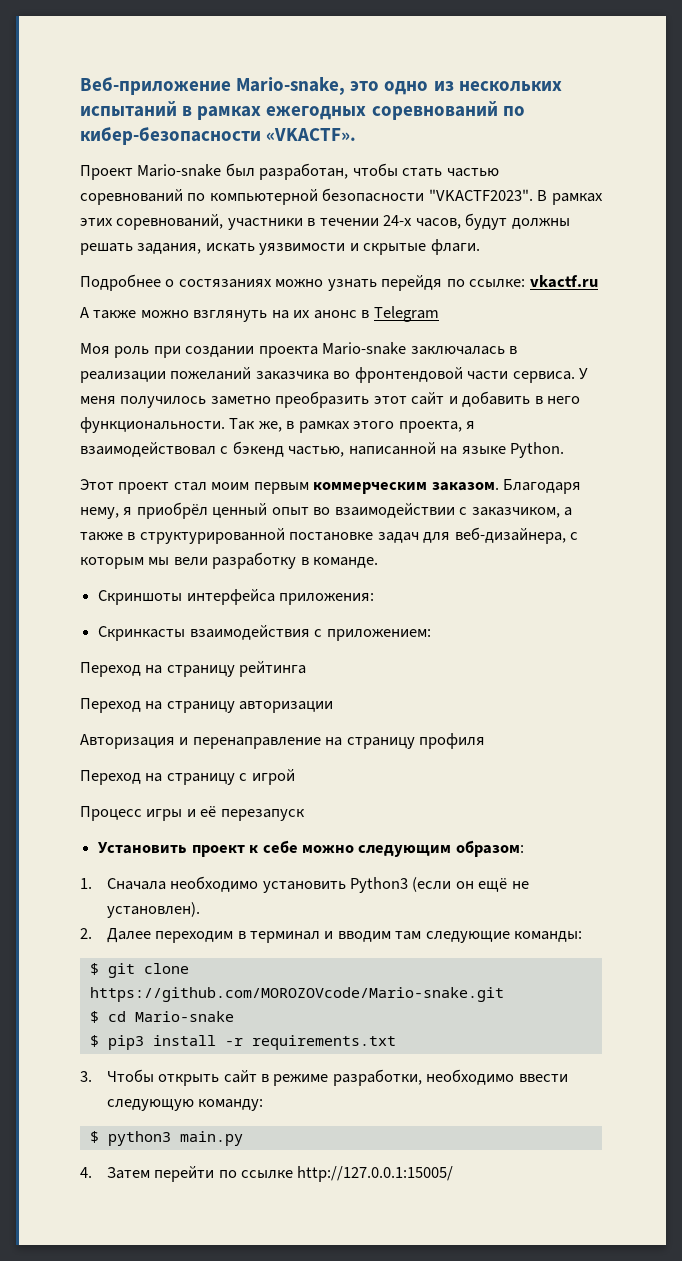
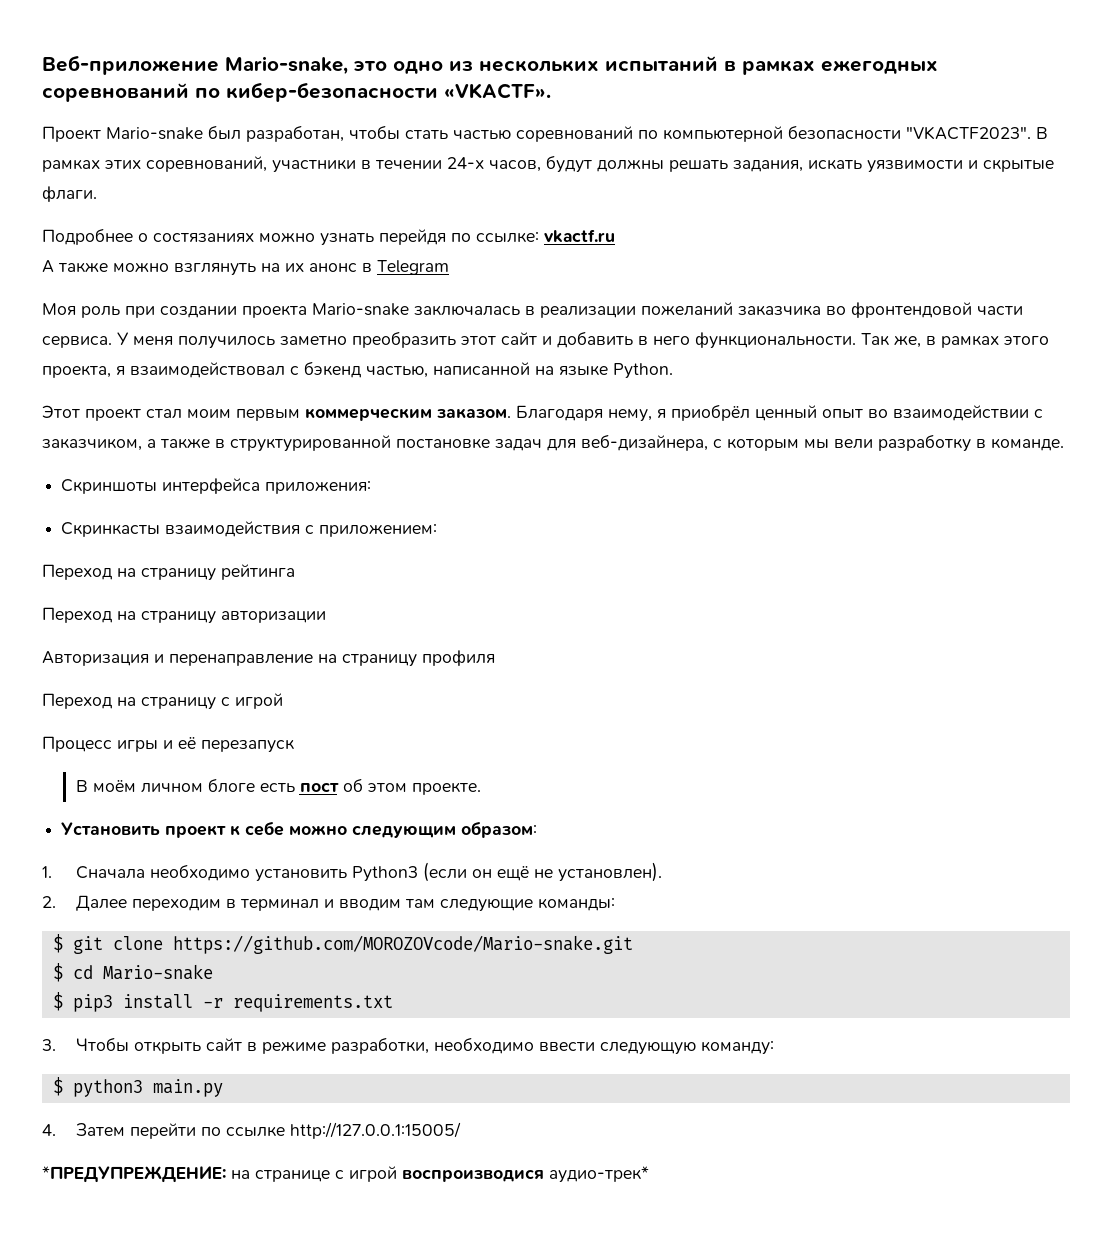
+ В моём личном блоге есть пост об этом проекте.
+ *ПРЕДУПРЕЖДЕНИЕ: на странице с игрой воспроизводися аудио-трек*

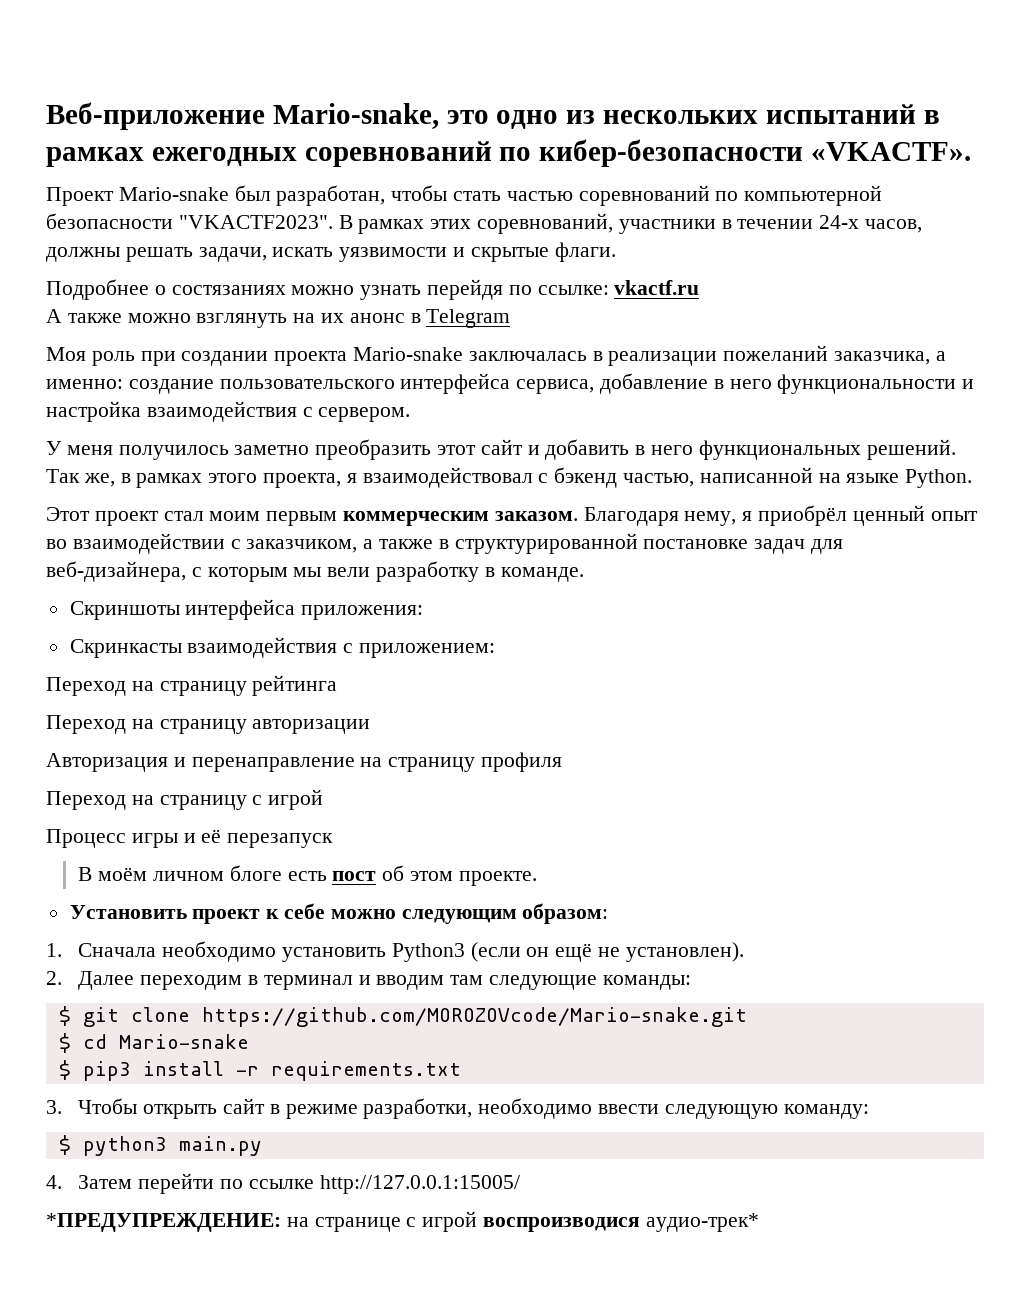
- В рамках этих соревнований, участники в течении 24-х часов, будут должны решать задания, искать уязвимости и скрытые флаги.
+ В рамках этих соревнований, участники в течении 24-х часов, должны решать задачи, искать уязвимости и скрытые флаги.
- Моя роль при создании проекта Mario-snake заключалась в реализации пожеланий заказчика во фронтендовой части сервиса. У меня получилось заметно преобразить этот сайт и добавить в него функциональности.
+ Моя роль при создании проекта Mario-snake заключалась в реализации пожеланий заказчика, а именно: создание пользовательского интерфейса сервиса, добавление в него функциональности и настройка взаимодействия с сервером.
+ У меня получилось заметно преобразить этот сайт и добавить в него функциональных решений.

